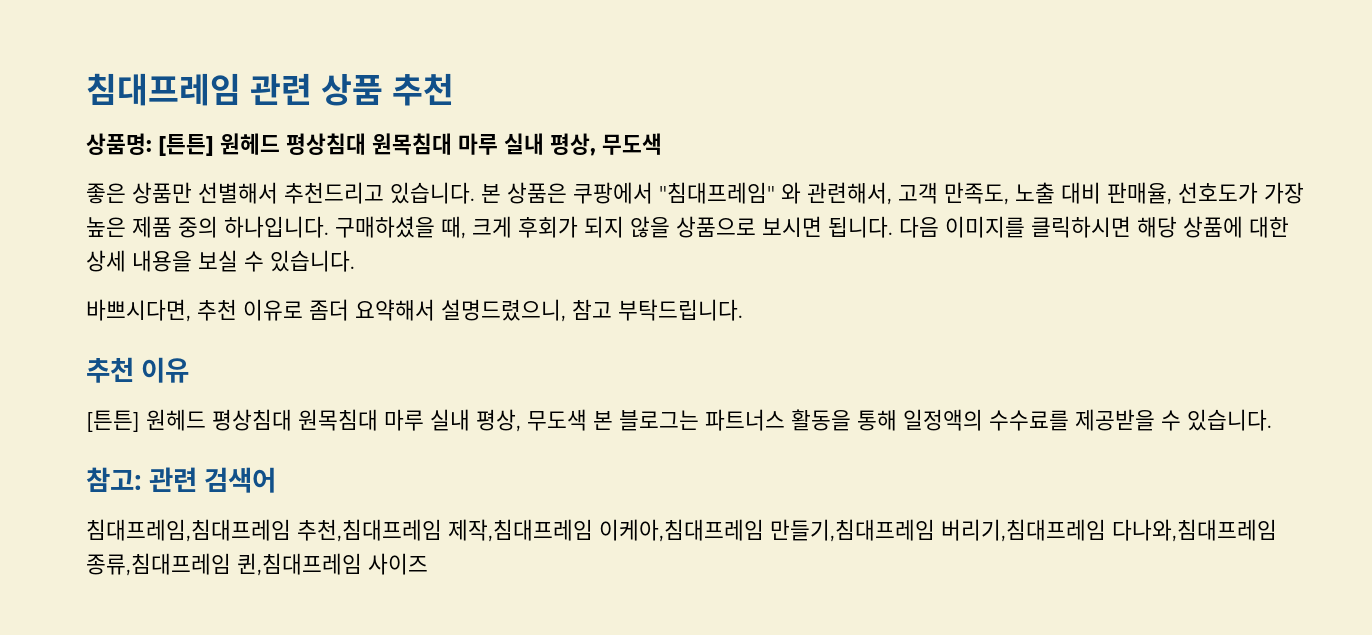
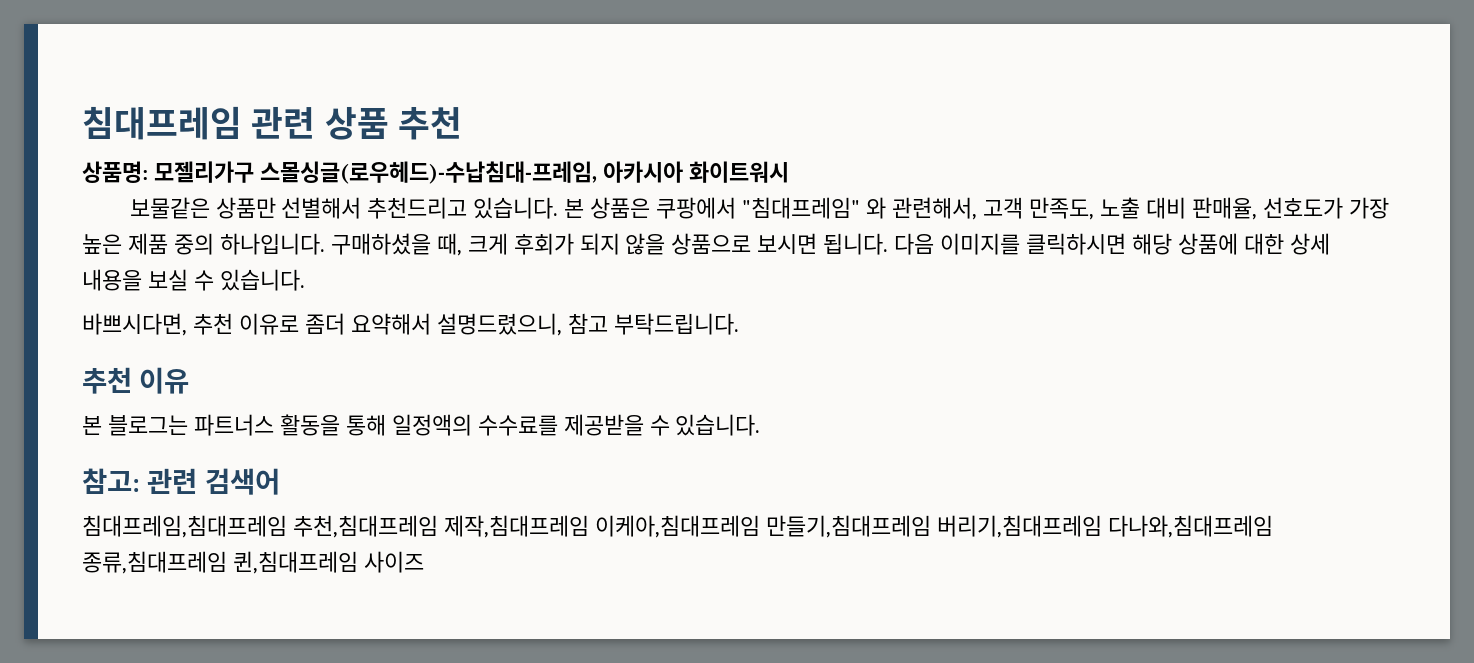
- 상품명: [튼튼] 원헤드 평상침대 원목침대 마루 실내 평상, 무도색
- 좋은 상품만 선별해서 추천드리고 있습니다.
+ 상품명: 모젤리가구 스몰싱글(로우헤드)-수납침대-프레임, 아카시아 화이트워시
+ 보물같은 상품만 선별해서 추천드리고 있습니다.
- [튼튼] 원헤드 평상침대 원목침대 마루 실내 평상, 무도색 본 블로그는 파트너스 활동을 통해 일정액의 수수료를 제공받을 수 있습니다.
+ 본 블로그는 파트너스 활동을 통해 일정액의 수수료를 제공받을 수 있습니다.

